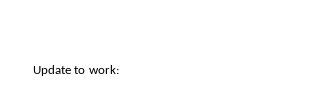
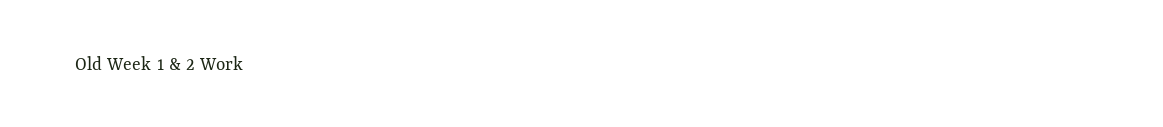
- Update to work:
+ Old Week 1 & 2 Work

